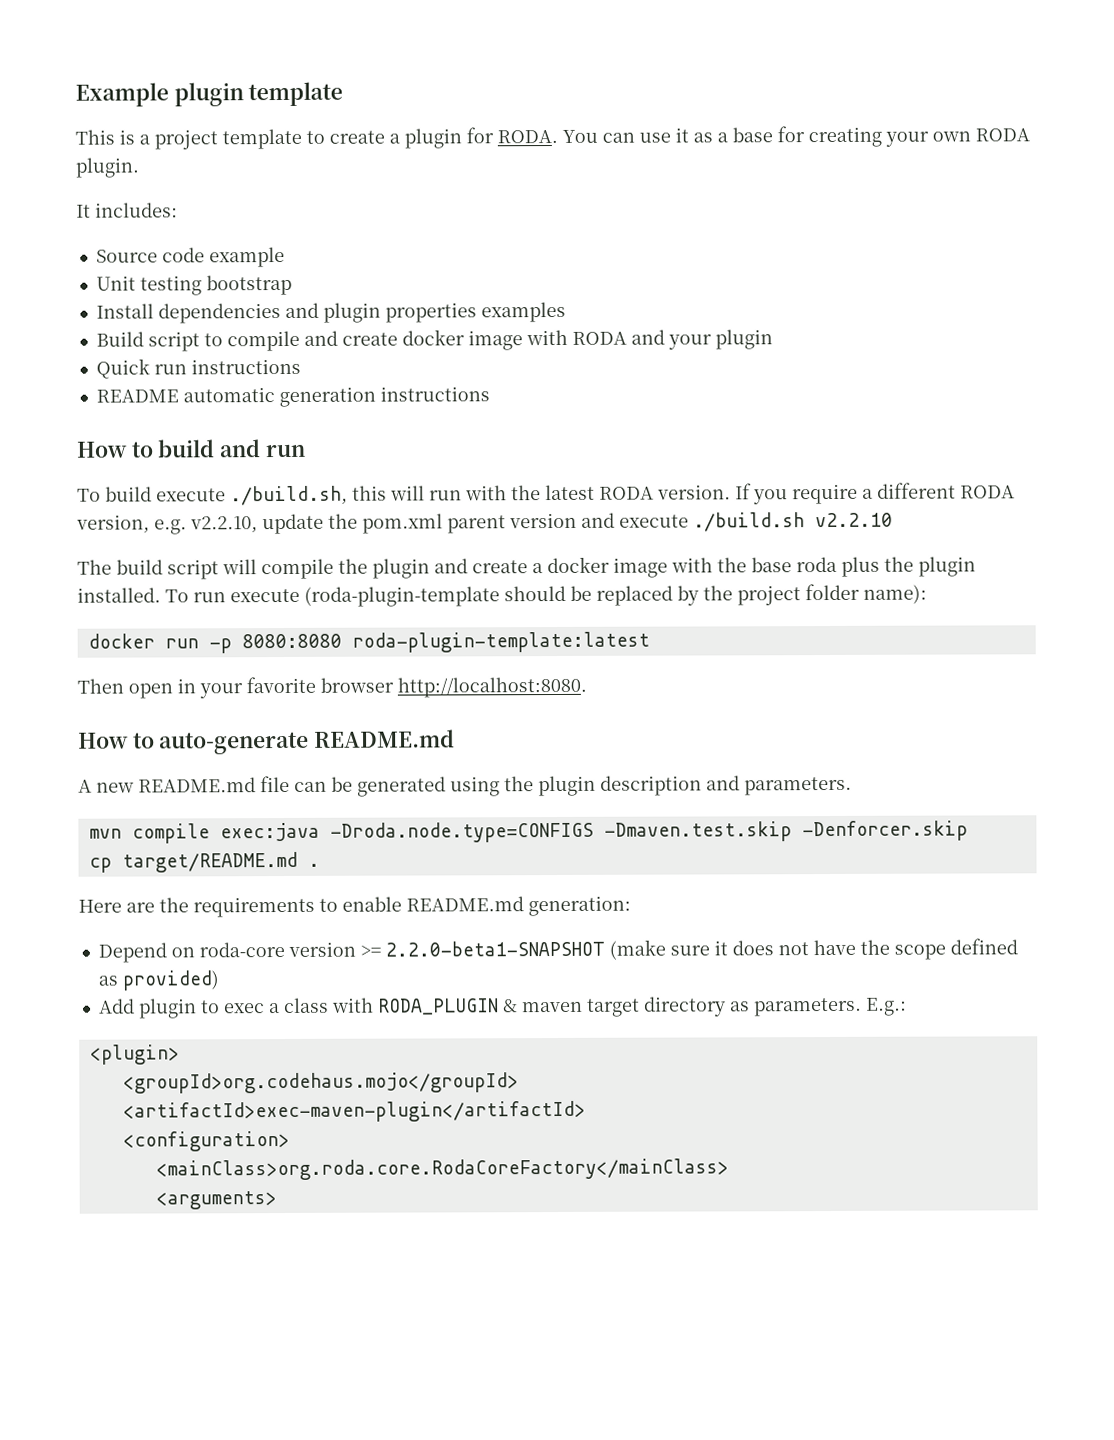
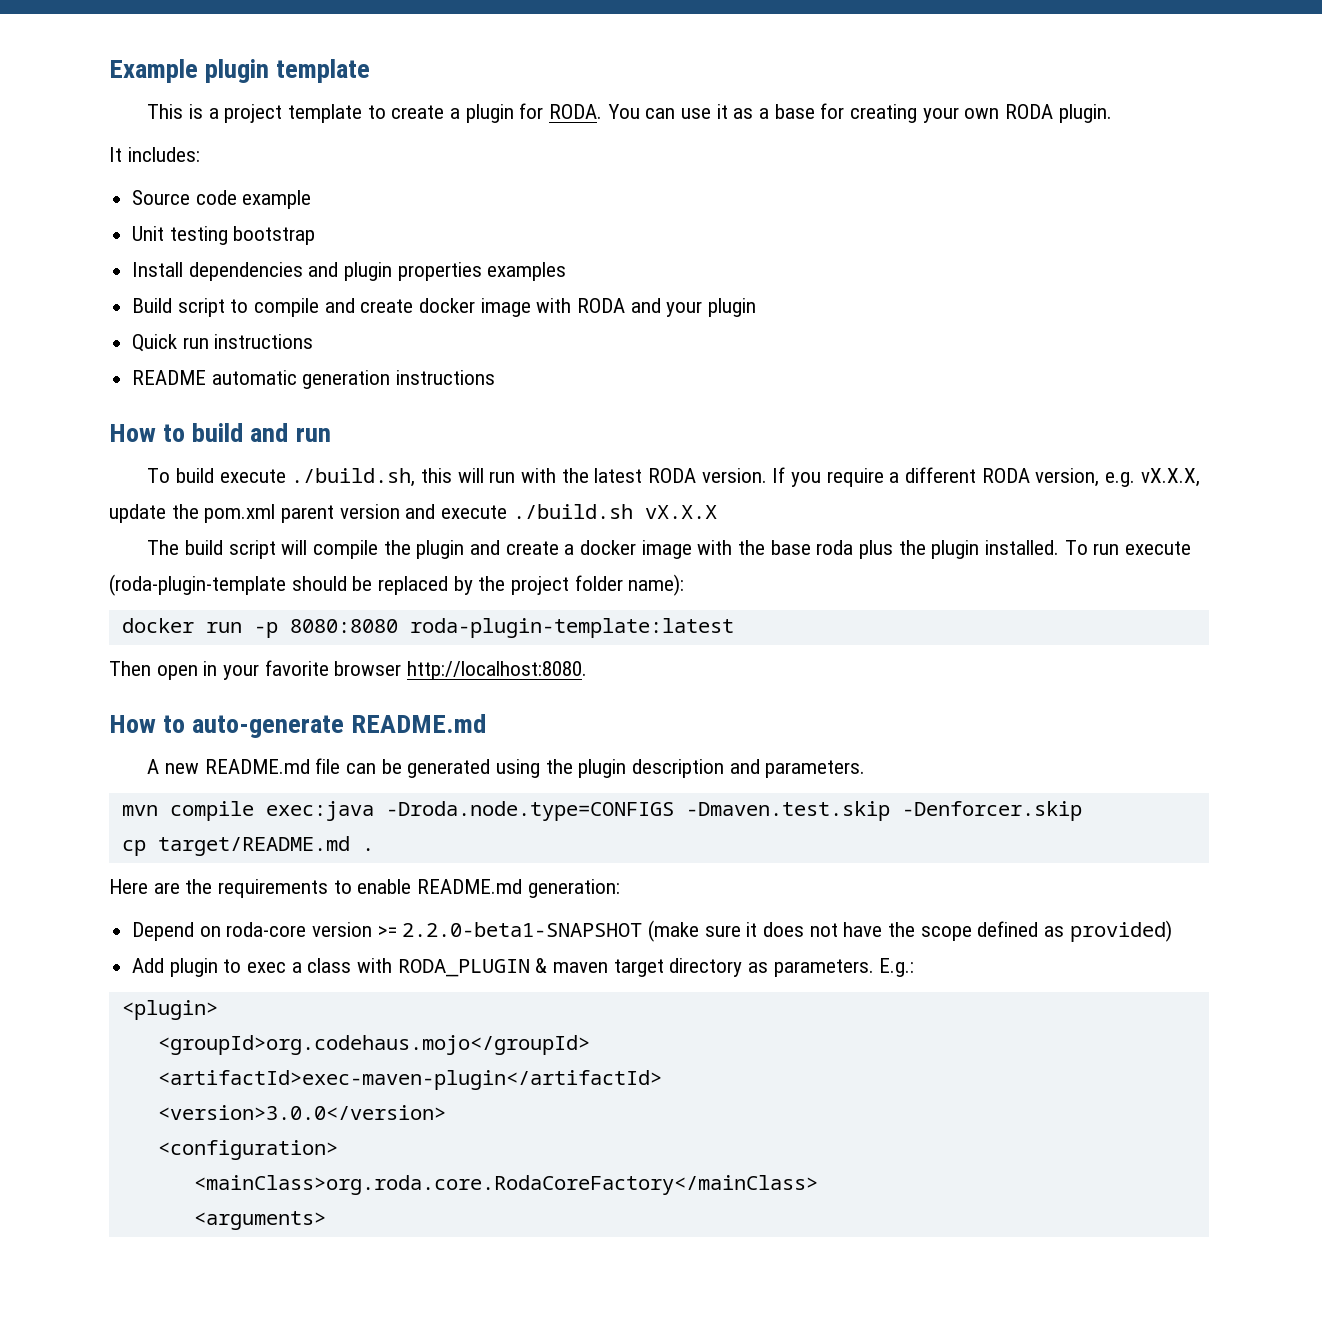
- If you require a different RODA version, e.g. v2.2.10, update the pom.xml parent version and execute ./build.sh v2.2.10
+ If you require a different RODA version, e.g. vX.X.X, update the pom.xml parent version and execute ./build.sh vX.X.X
+ <version>3.0.0</version>

